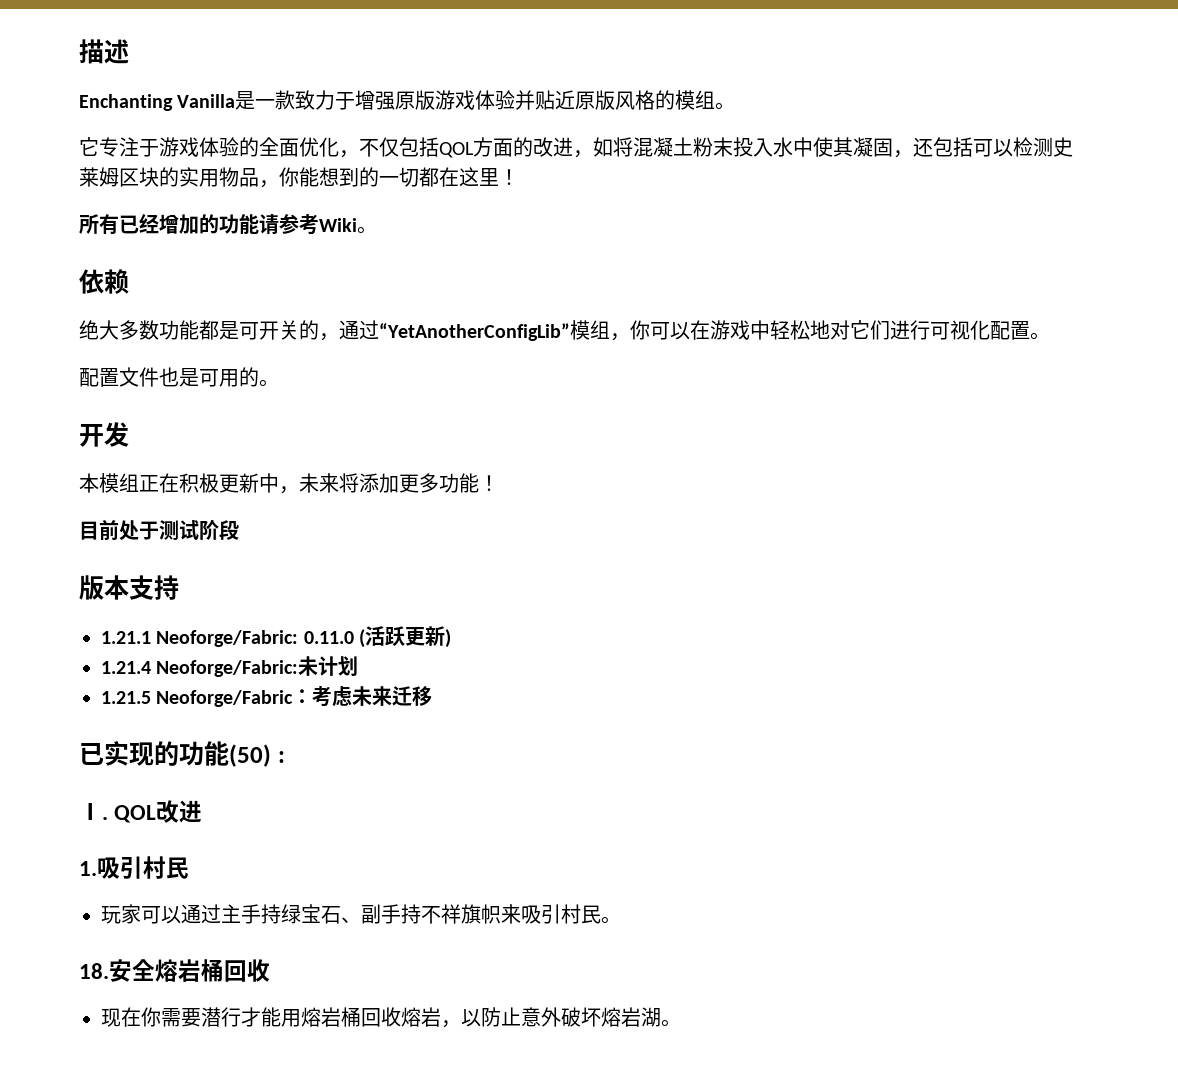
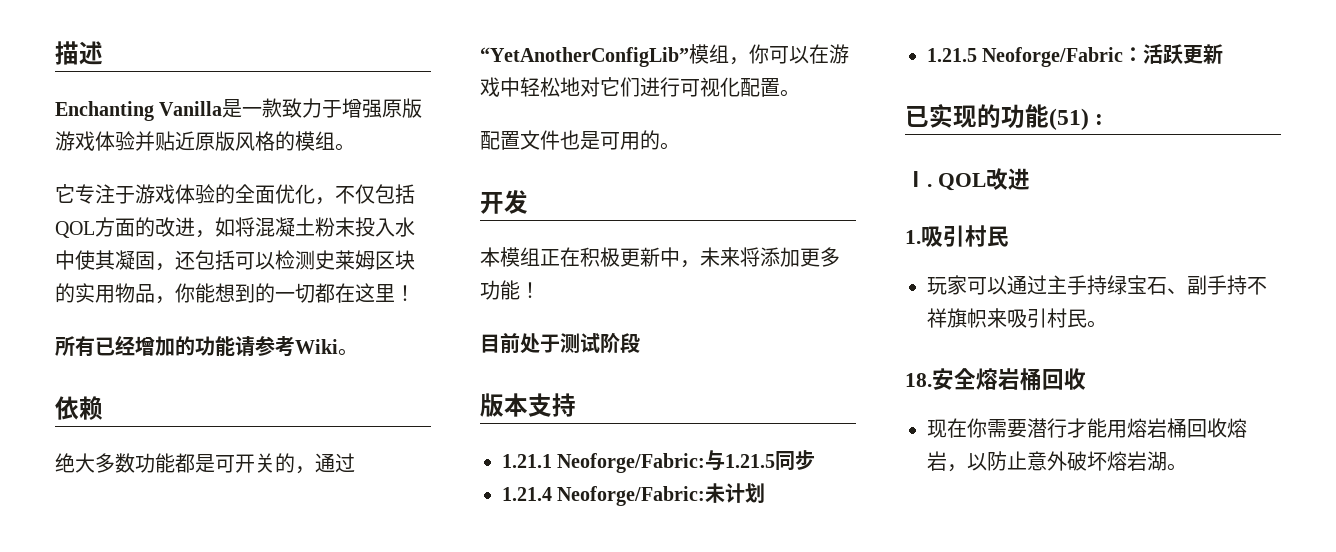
- 1.21.1 Neoforge/Fabric: 0.11.0 (活跃更新)
+ 1.21.1 Neoforge/Fabric:与1.21.5同步
- 1.21.5 Neoforge/Fabric：考虑未来迁移
+ 1.21.5 Neoforge/Fabric：活跃更新
- 已实现的功能(50) :
+ 已实现的功能(51) :

